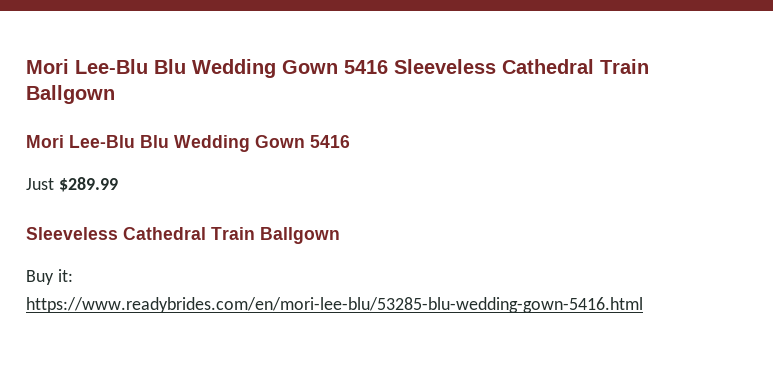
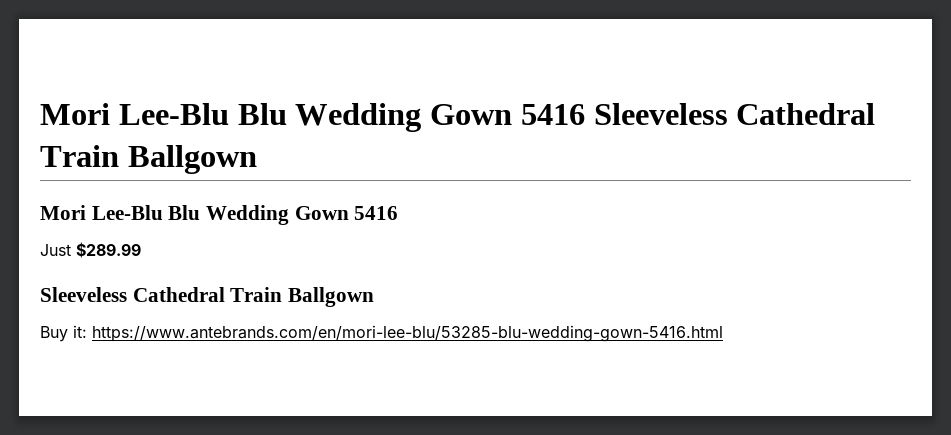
- Buy it: https://www.readybrides.com/en/mori-lee-blu/53285-blu-wedding-gown-5416.html
+ Buy it: https://www.antebrands.com/en/mori-lee-blu/53285-blu-wedding-gown-5416.html

